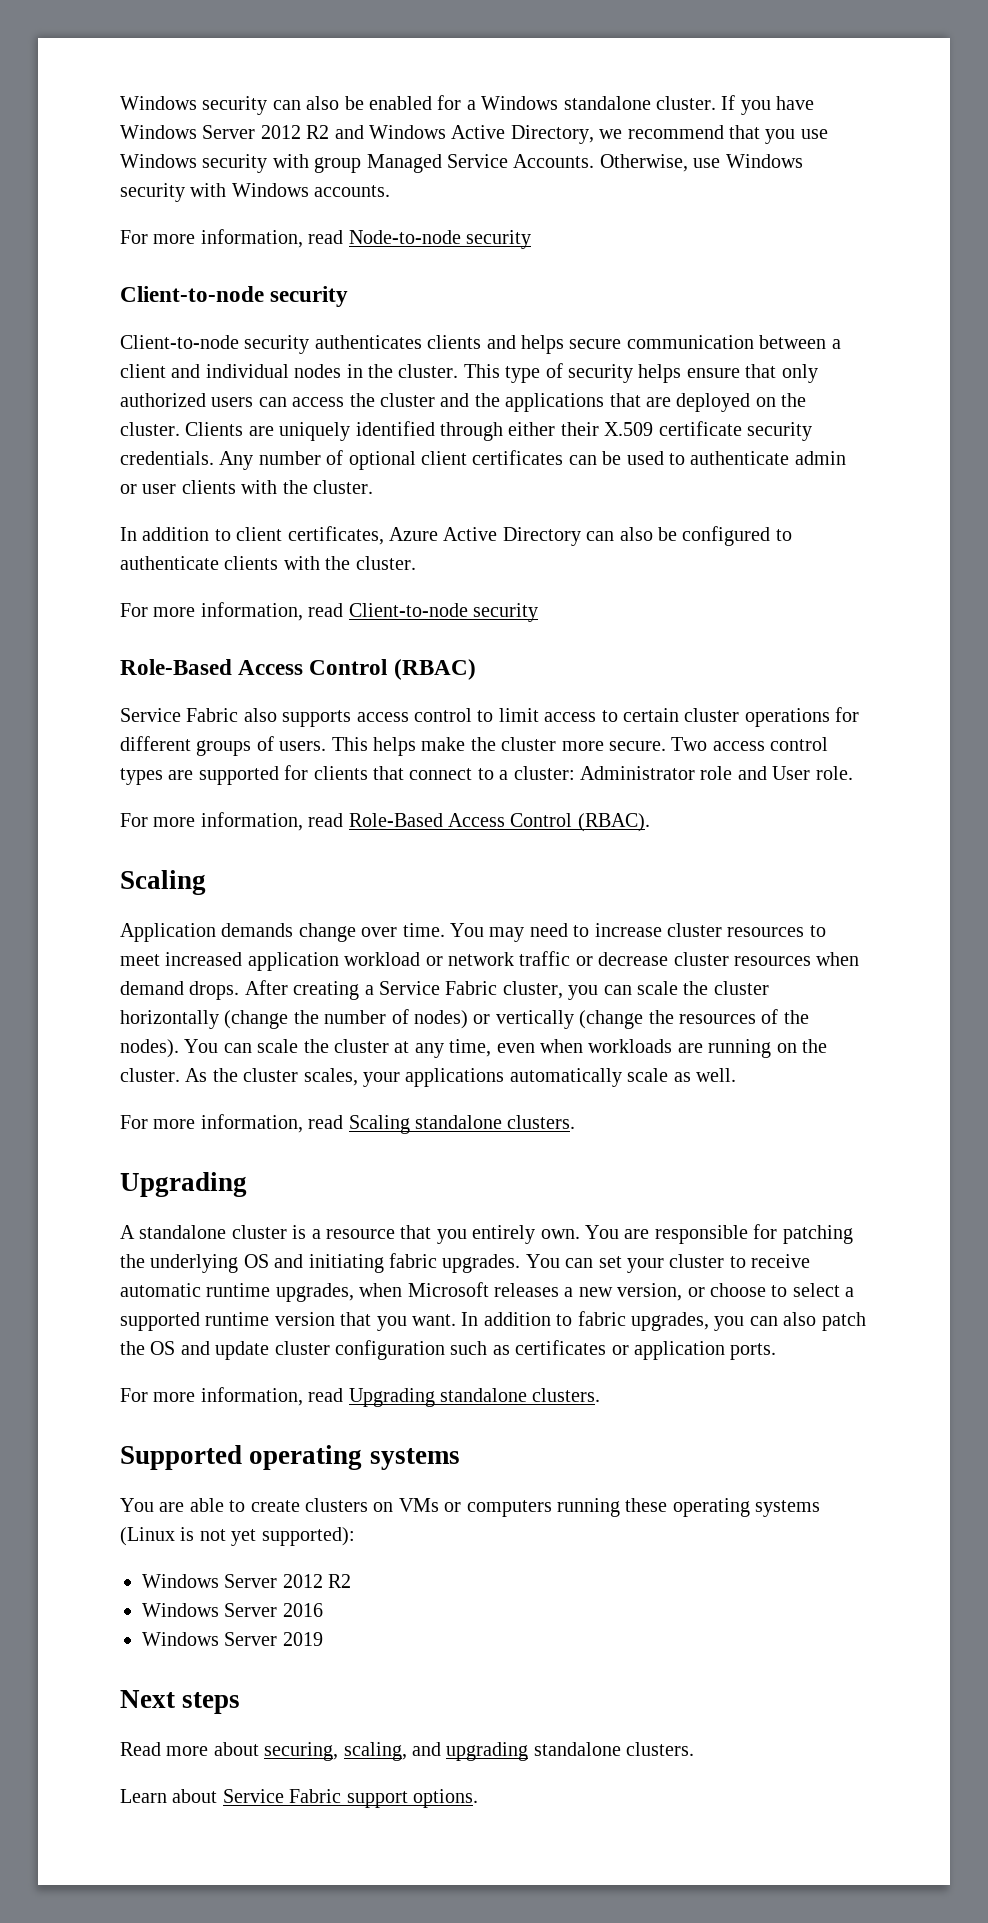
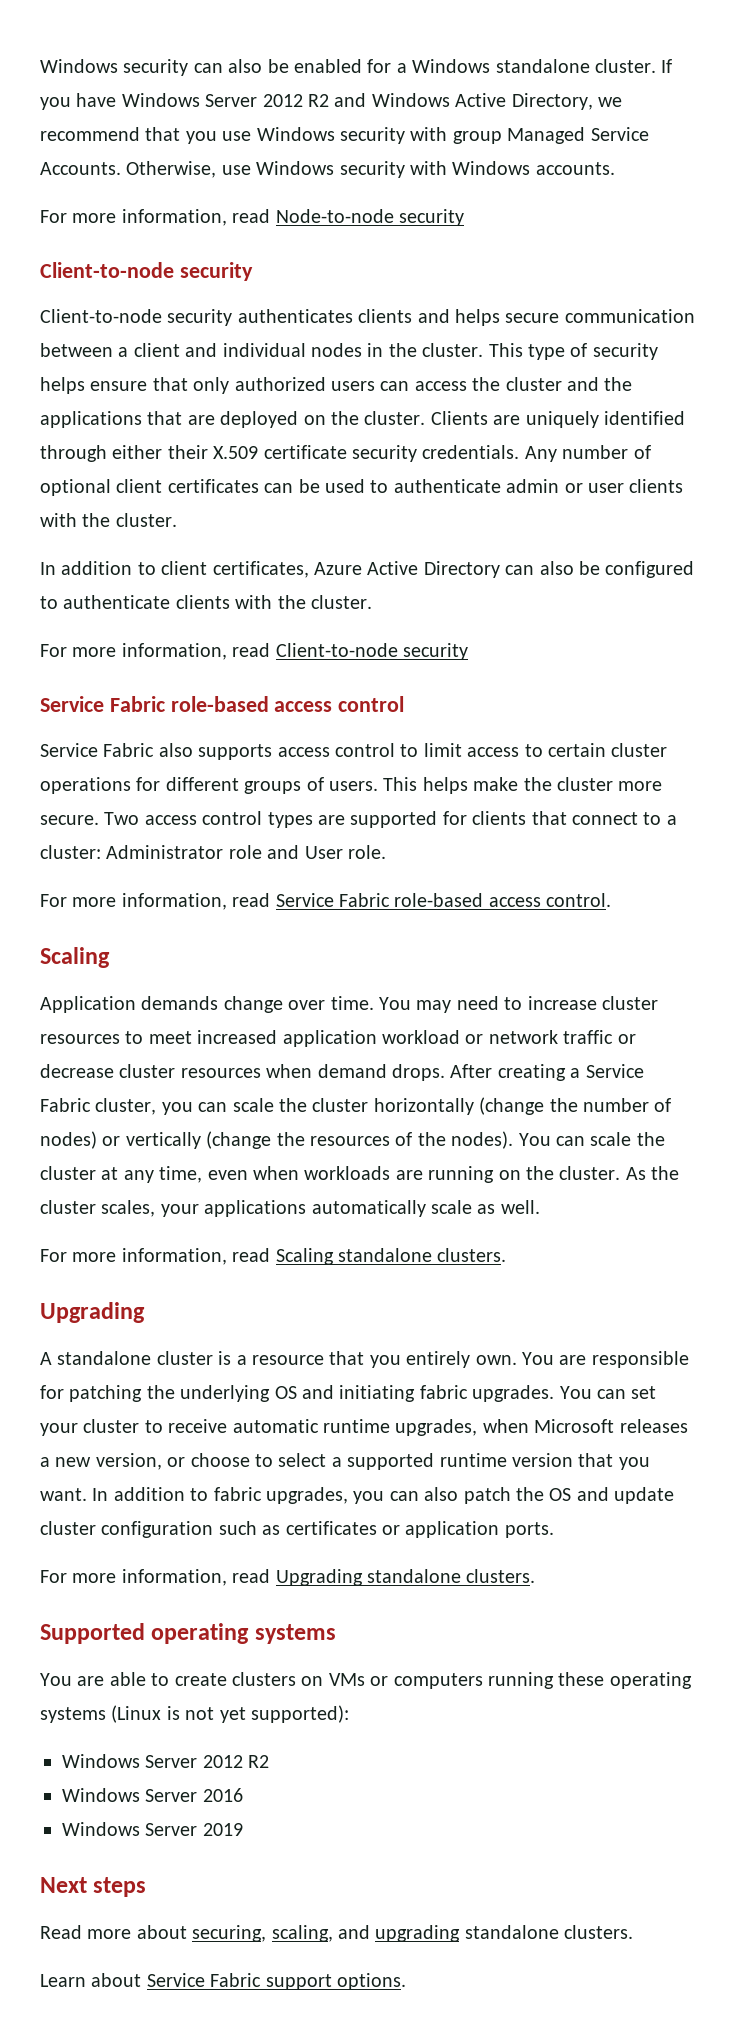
- Role-Based Access Control (RBAC)
+ Service Fabric role-based access control
- For more information, read Role-Based Access Control (RBAC).
+ For more information, read Service Fabric role-based access control.

